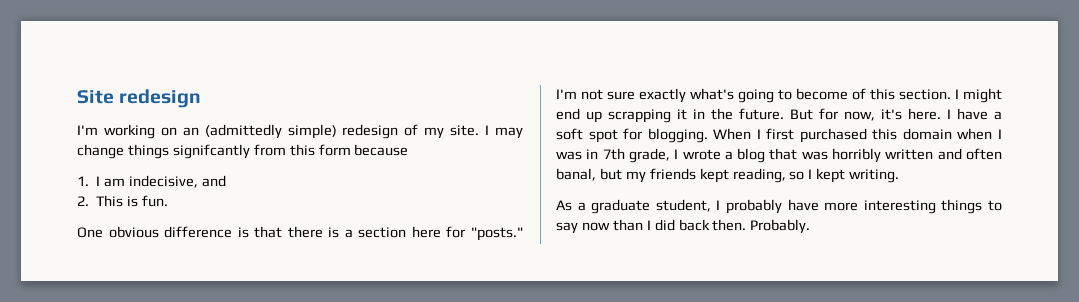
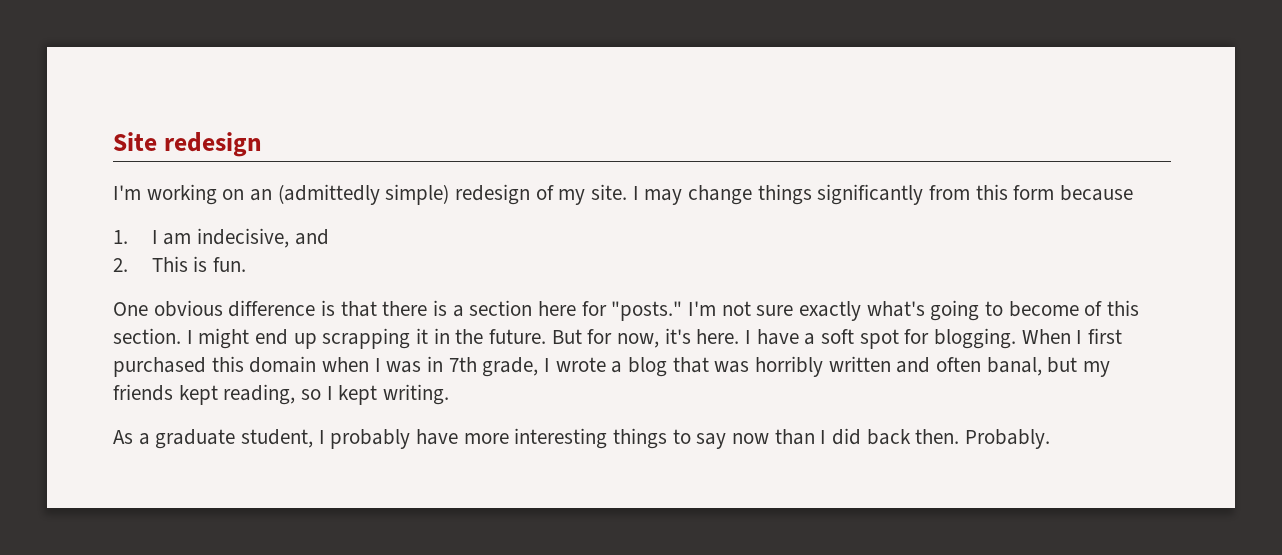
- I may change things signifcantly from this form because
+ I may change things significantly from this form because

